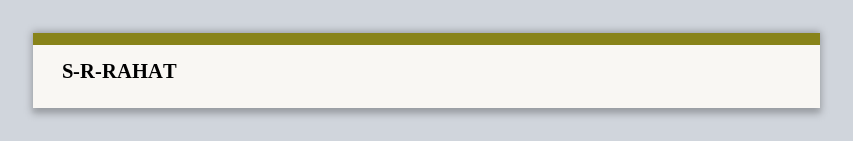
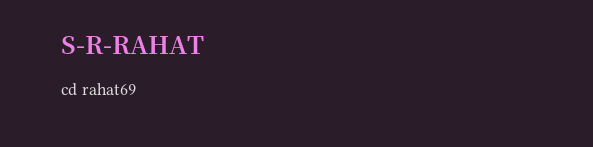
+ cd rahat69

